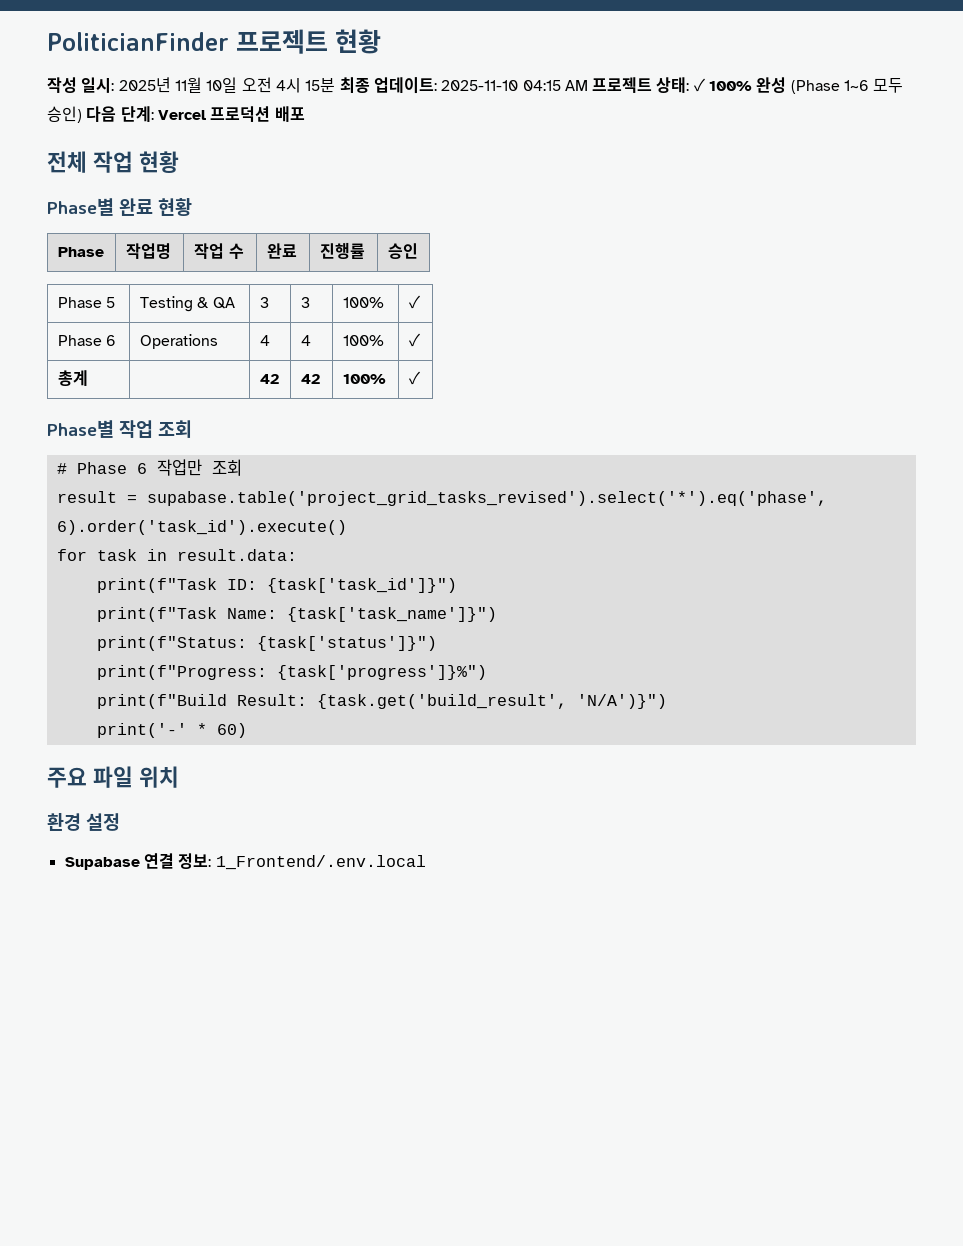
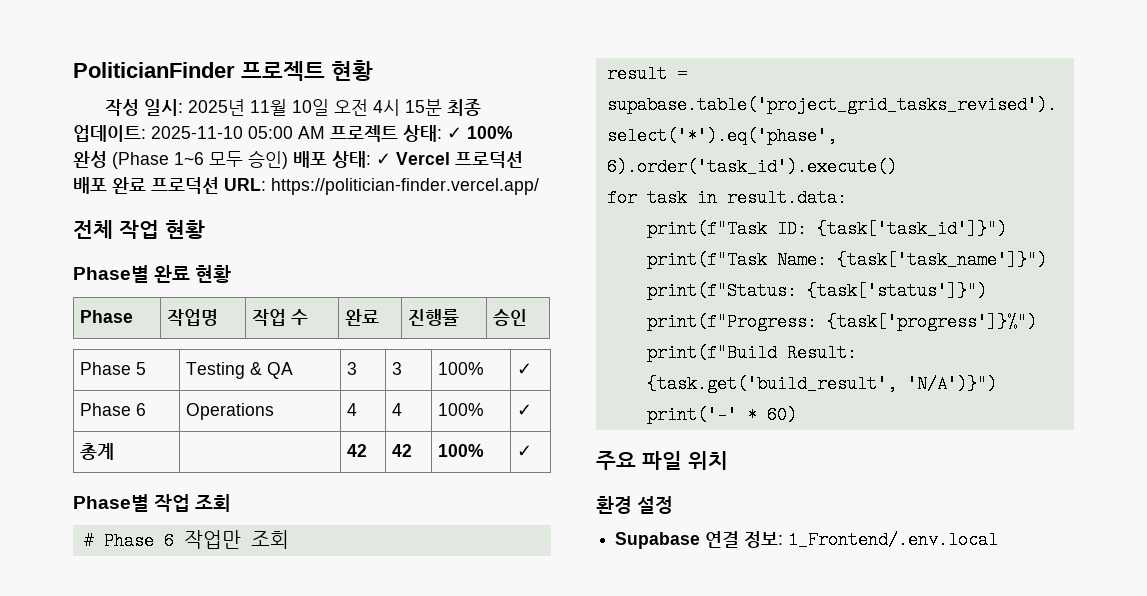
- 작성 일시: 2025년 11월 10일 오전 4시 15분 최종 업데이트: 2025-11-10 04:15 AM 프로젝트 상태: ✓ 100% 완성 (Phase 1~6 모두 승인) 다음 단계: Vercel 프로덕션 배포
+ 작성 일시: 2025년 11월 10일 오전 4시 15분 최종 업데이트: 2025-11-10 05:00 AM 프로젝트 상태: ✓ 100% 완성 (Phase 1~6 모두 승인) 배포 상태: ✓ Vercel 프로덕션 배포 완료 프로덕션 URL: https://politician-finder.vercel.app/

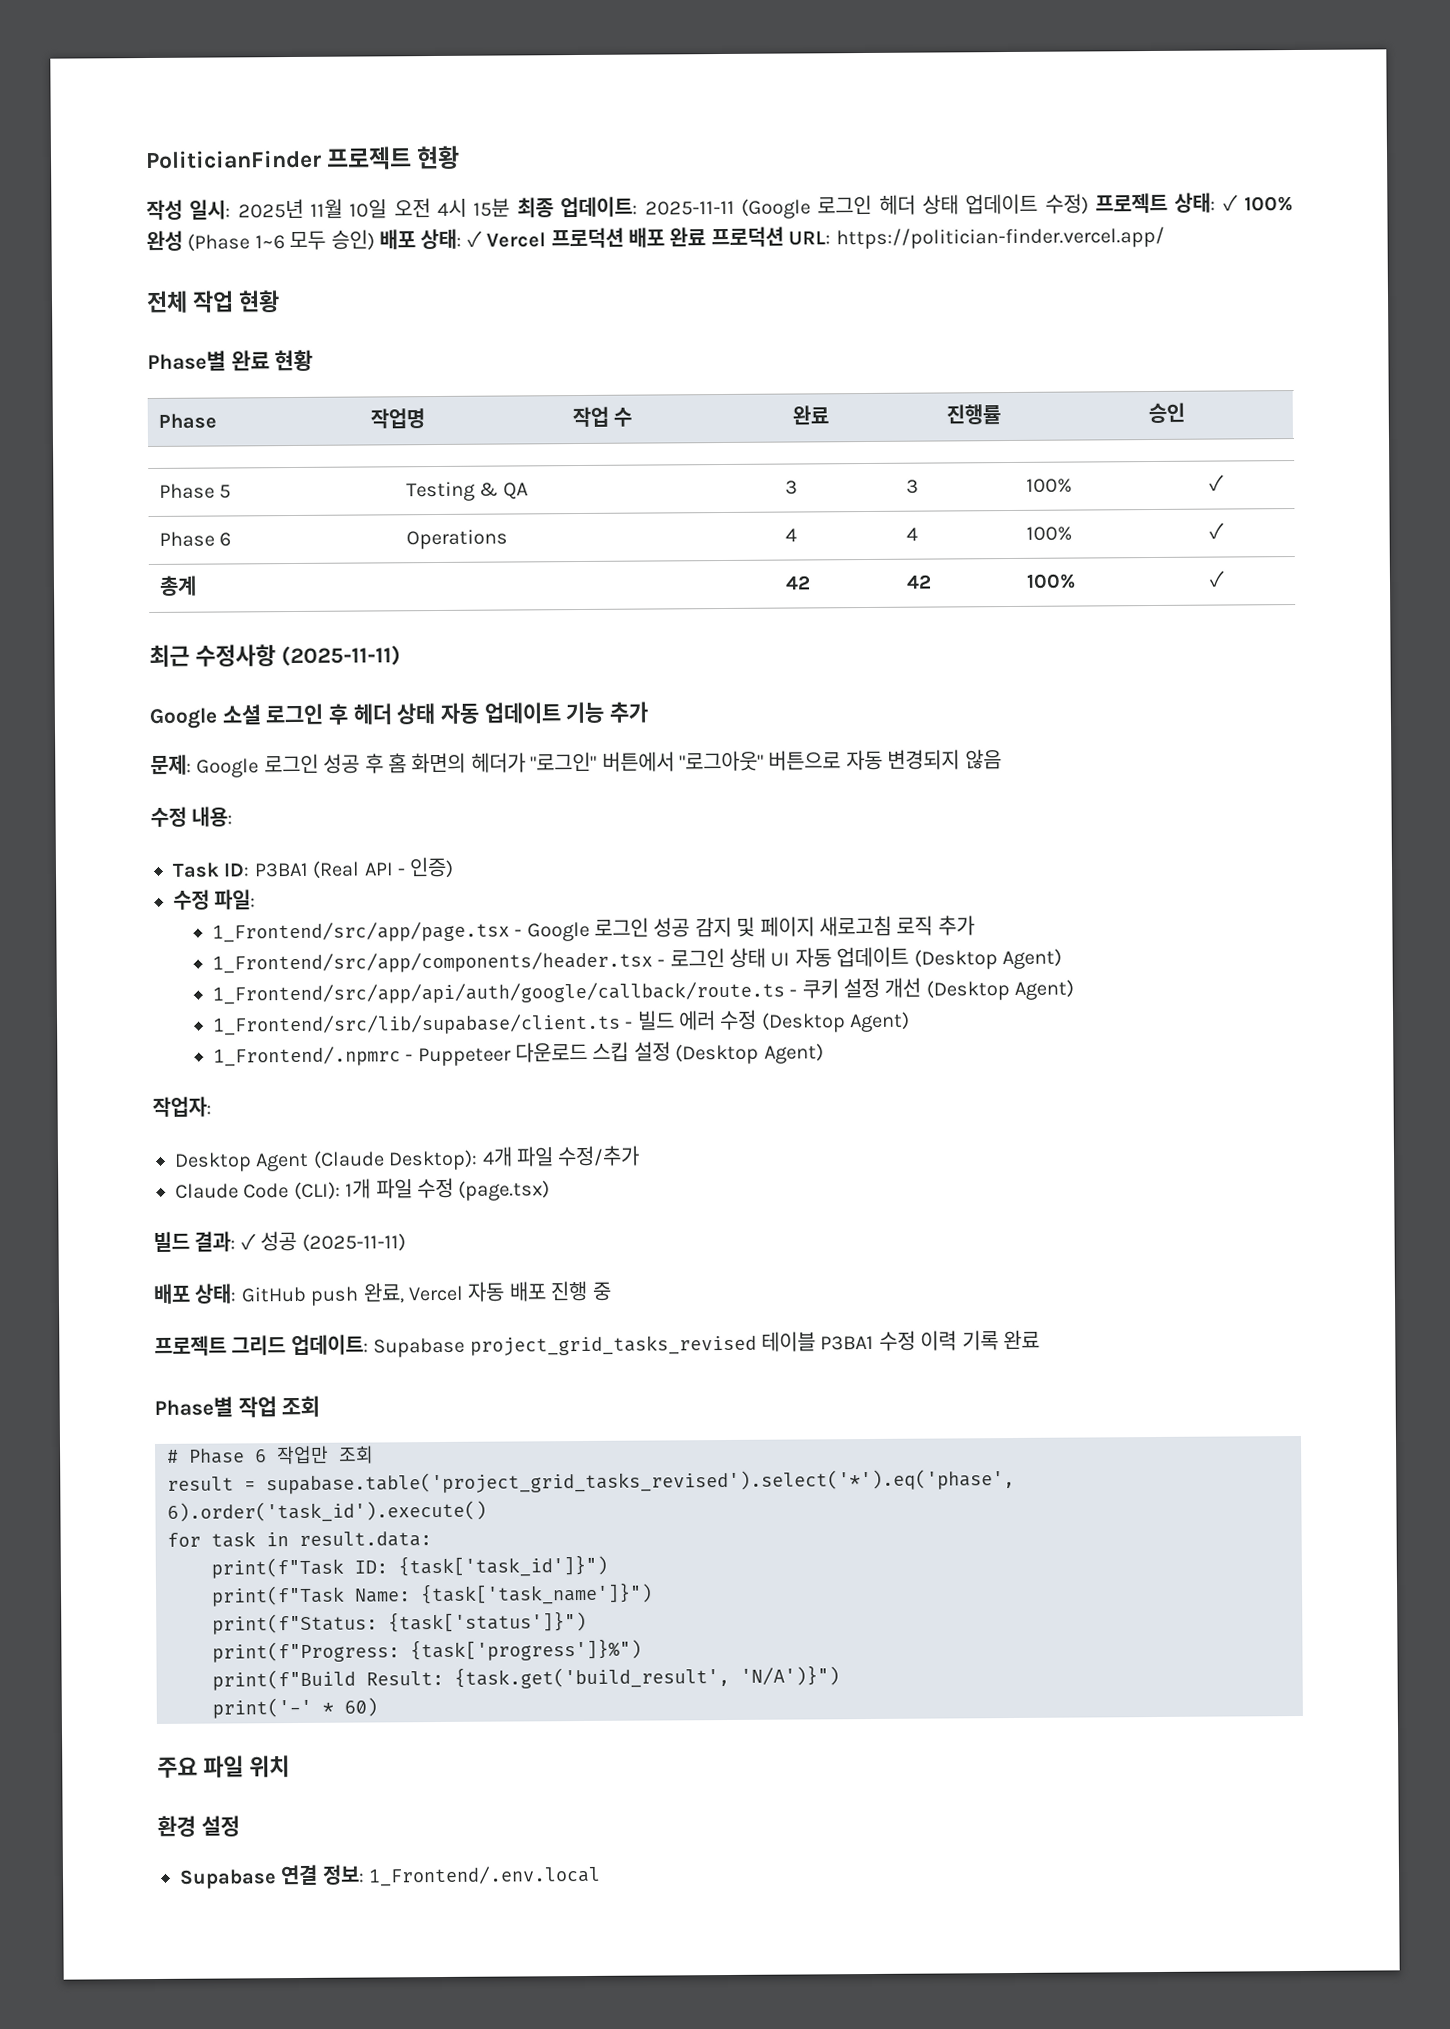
- 작성 일시: 2025년 11월 10일 오전 4시 15분 최종 업데이트: 2025-11-10 05:00 AM 프로젝트 상태: ✓ 100% 완성 (Phase 1~6 모두 승인) 배포 상태: ✓ Vercel 프로덕션 배포 완료 프로덕션 URL: https://politician-finder.vercel.app/
+ 작성 일시: 2025년 11월 10일 오전 4시 15분 최종 업데이트: 2025-11-11 (Google 로그인 헤더 상태 업데이트 수정) 프로젝트 상태: ✓ 100% 완성 (Phase 1~6 모두 승인) 배포 상태: ✓ Vercel 프로덕션 배포 완료 프로덕션 URL: https://politician-finder.vercel.app/
+ 최근 수정사항 (2025-11-11)
+ Google 소셜 로그인 후 헤더 상태 자동 업데이트 기능 추가
+ 문제: Google 로그인 성공 후 홈 화면의 헤더가 "로그인" 버튼에서 "로그아웃" 버튼으로 자동 변경되지 않음
+ 수정 내용:
+ Task ID: P3BA1 (Real API - 인증)
+ 수정 파일:
+ 1_Frontend/src/app/page.tsx - Google 로그인 성공 감지 및 페이지 새로고침 로직 추가
+ 1_Frontend/src/app/components/header.tsx - 로그인 상태 UI 자동 업데이트 (Desktop Agent)
+ 1_Frontend/src/app/api/auth/google/callback/route.ts - 쿠키 설정 개선 (Desktop Agent)
+ 1_Frontend/src/lib/supabase/client.ts - 빌드 에러 수정 (Desktop Agent)
+ 1_Frontend/.npmrc - Puppeteer 다운로드 스킵 설정 (Desktop Agent)
+ 작업자:
+ Desktop Agent (Claude Desktop): 4개 파일 수정/추가
+ Claude Code (CLI): 1개 파일 수정 (page.tsx)
+ 빌드 결과: ✓ 성공 (2025-11-11)
+ 배포 상태: GitHub push 완료, Vercel 자동 배포 진행 중
+ 프로젝트 그리드 업데이트: Supabase project_grid_tasks_revised 테이블 P3BA1 수정 이력 기록 완료

